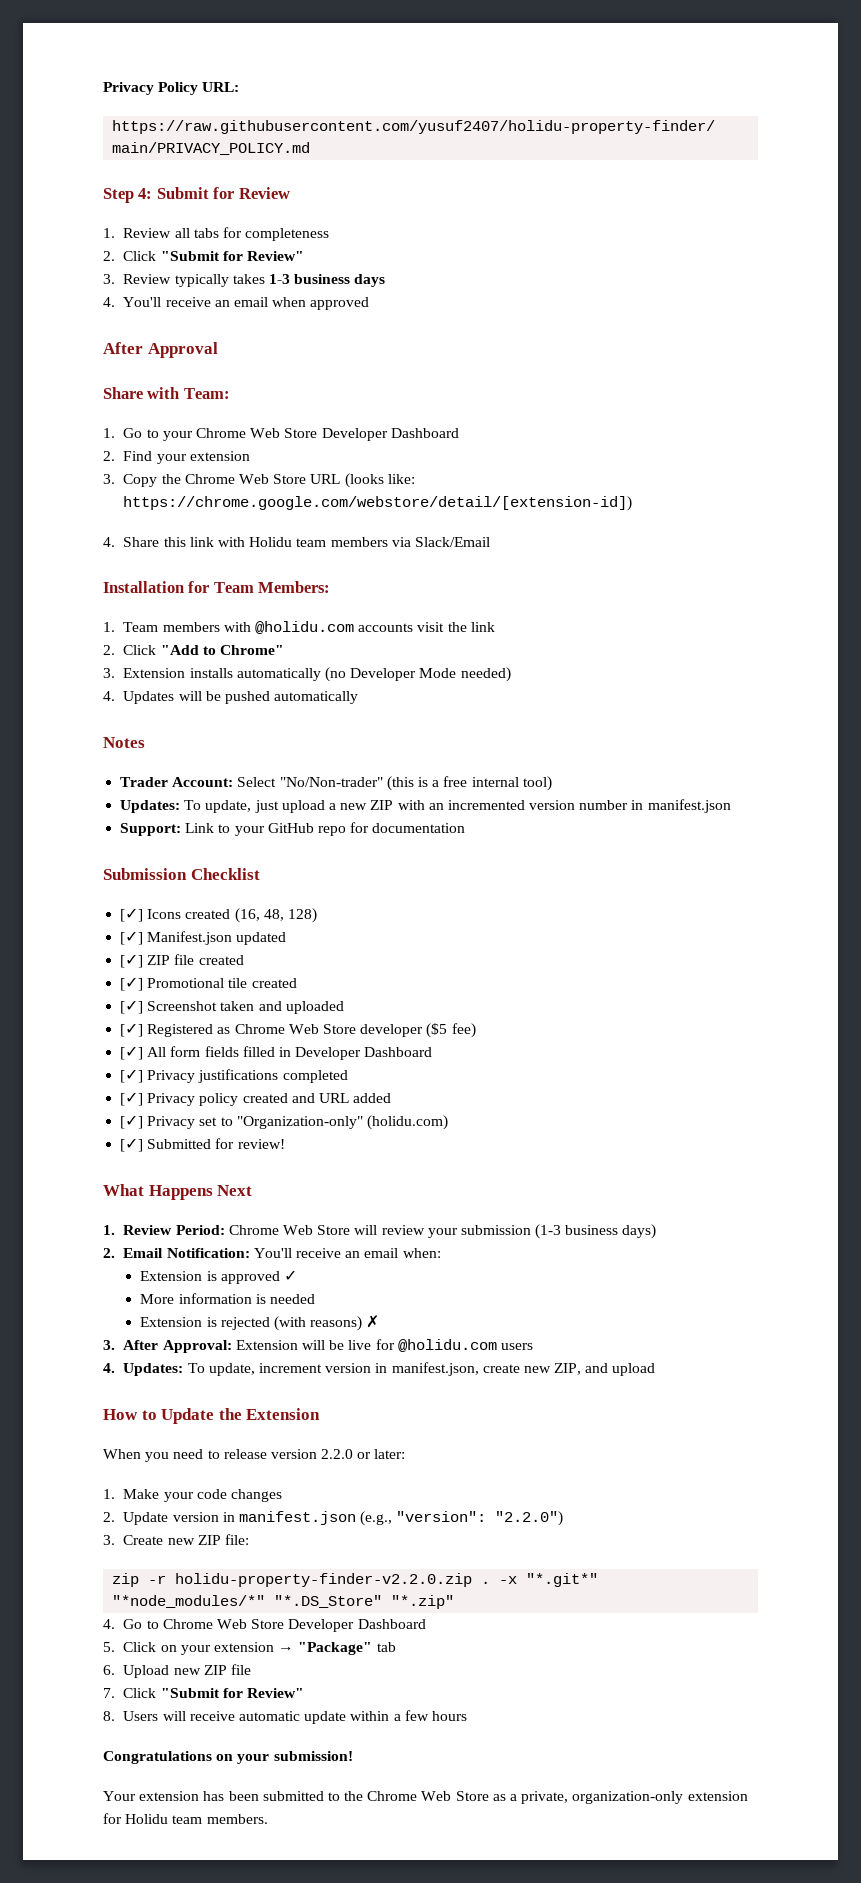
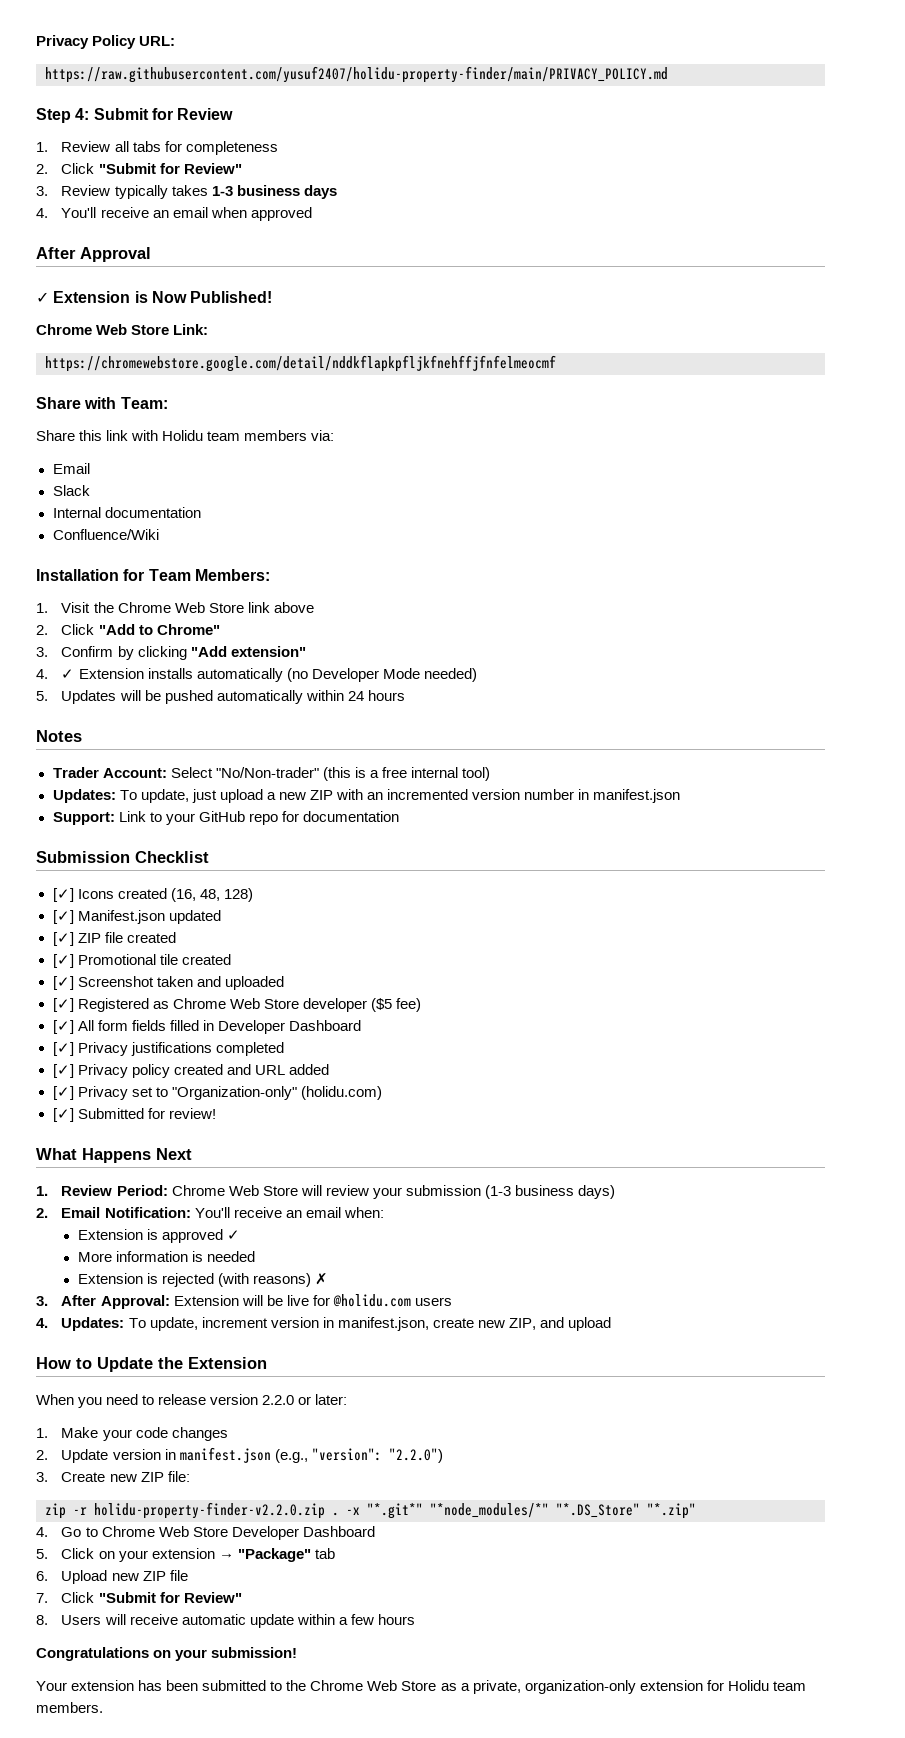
+ ✓ Extension is Now Published!
+ Chrome Web Store Link:
+ https://chromewebstore.google.com/detail/nddkflapkpfljkfnehffjfnfelmeocmf
  Share with Team:
- 1. Go to your Chrome Web Store Developer Dashboard
- 2. Find your extension
- 3. Copy the Chrome Web Store URL (looks like: https://chrome.google.com/webstore/detail/[extension-id])
- 4. Share this link with Holidu team members via Slack/Email
+ Share this link with Holidu team members via:
+ Email
+ Slack
+ Internal documentation
+ Confluence/Wiki
- 1. Team members with @holidu.com accounts visit the link
+ 1. Visit the Chrome Web Store link above
- 3. Extension installs automatically (no Developer Mode needed)
+ 3. Confirm by clicking "Add extension"
+ 4. ✓ Extension installs automatically (no Developer Mode needed)
- 4. Updates will be pushed automatically
+ 5. Updates will be pushed automatically within 24 hours

